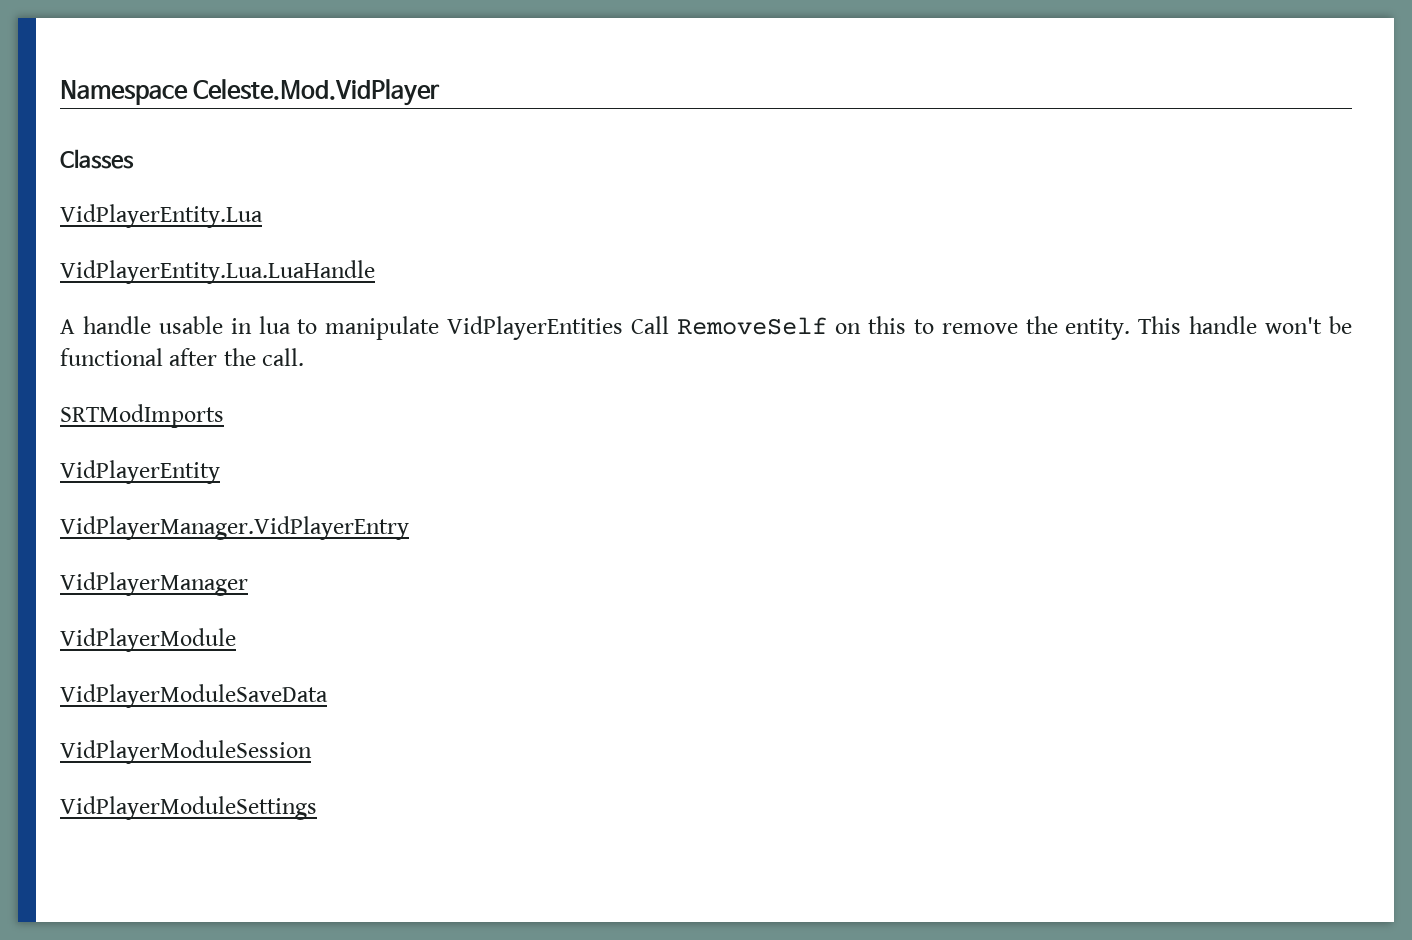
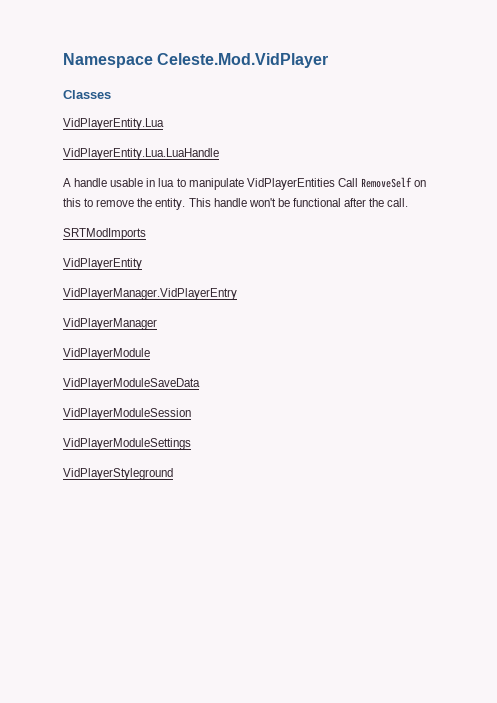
+ VidPlayerStyleground

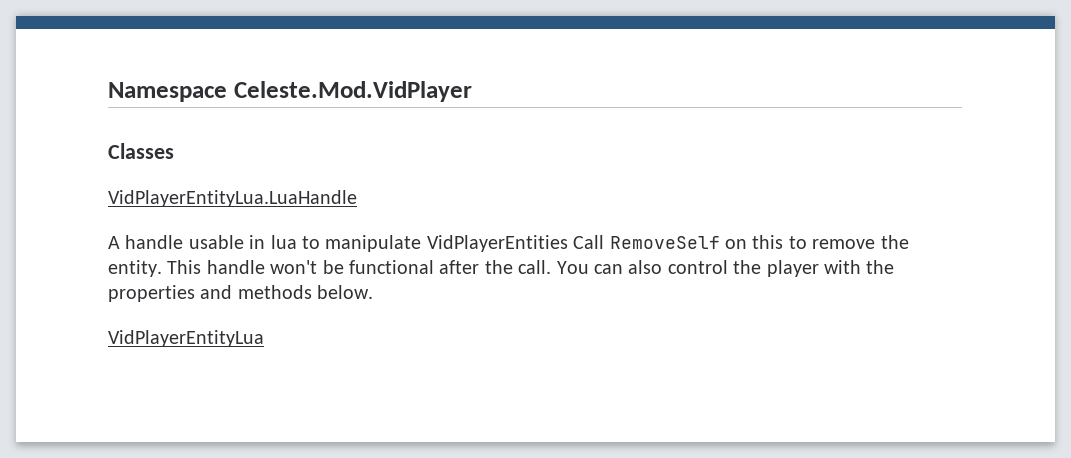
- VidPlayerEntity.Lua
- VidPlayerEntity.Lua.LuaHandle
+ VidPlayerEntityLua.LuaHandle
- This handle won't be functional after the call.
- SRTModImports
- VidPlayerEntity
- VidPlayerManager.VidPlayerEntry
- VidPlayerManager
- VidPlayerModule
- VidPlayerModuleSaveData
- VidPlayerModuleSession
- VidPlayerModuleSettings
- VidPlayerStyleground
+ This handle won't be functional after the call. You can also control the player with the properties and methods below.
+ VidPlayerEntityLua

